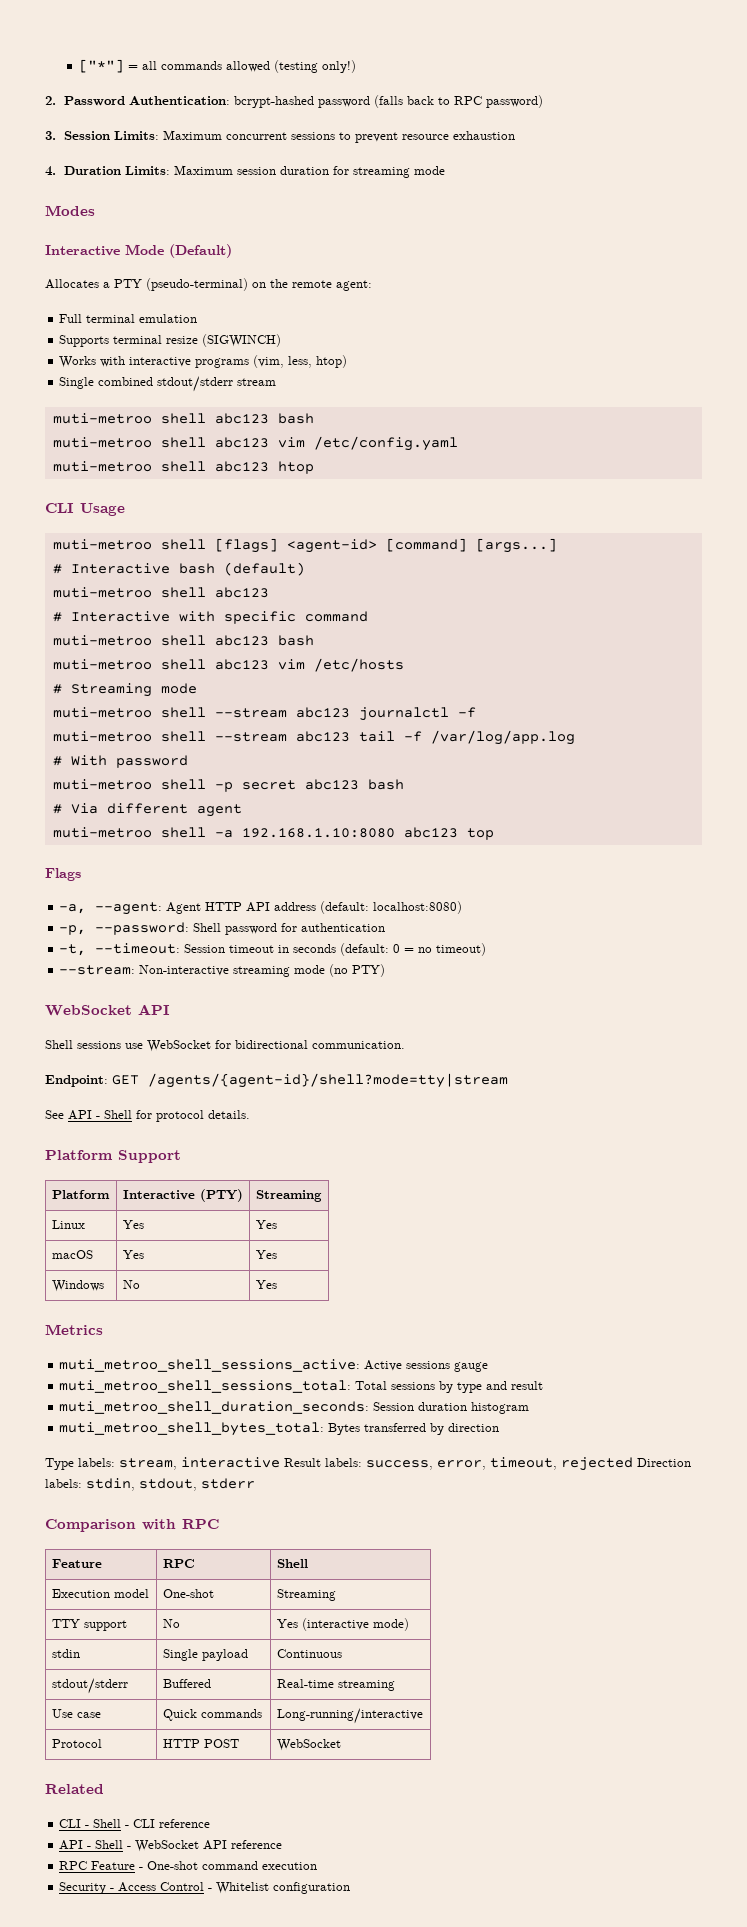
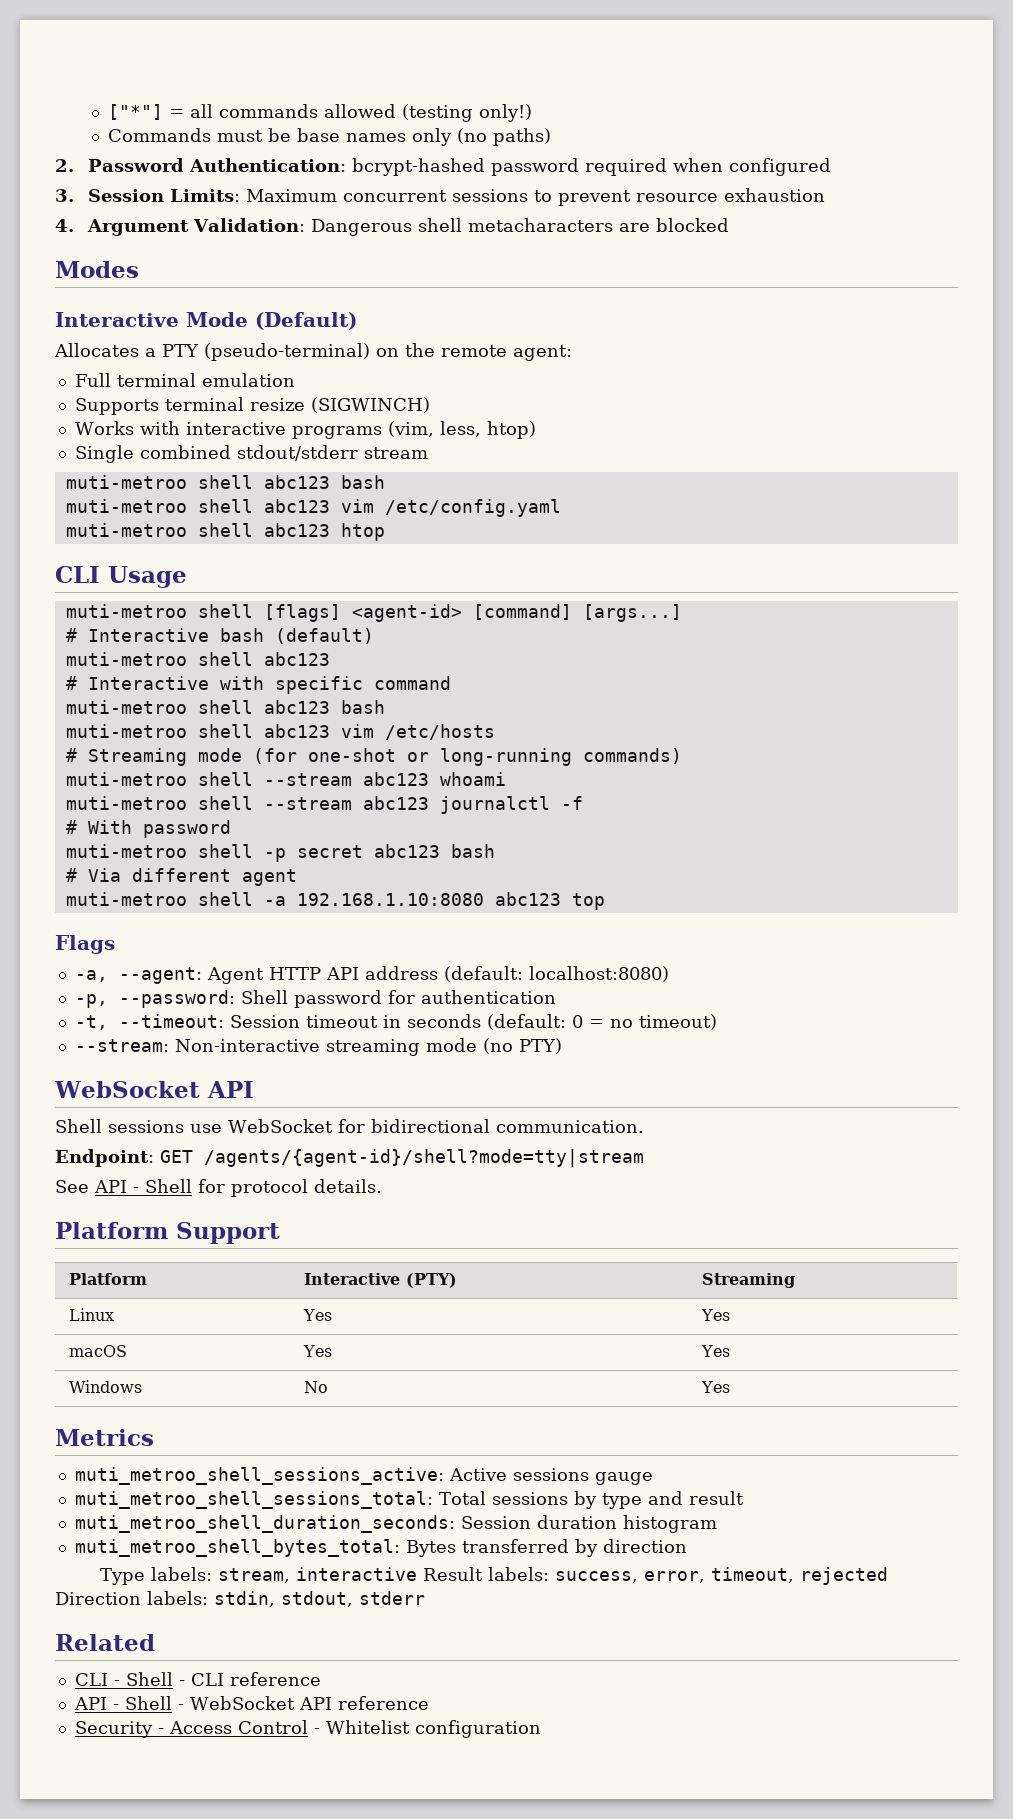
+ Commands must be base names only (no paths)
- 2. Password Authentication: bcrypt-hashed password (falls back to RPC password)
+ 2. Password Authentication: bcrypt-hashed password required when configured
- 4. Duration Limits: Maximum session duration for streaming mode
+ 4. Argument Validation: Dangerous shell metacharacters are blocked
- # Streaming mode
+ # Streaming mode (for one-shot or long-running commands)
+ muti-metroo shell --stream abc123 whoami
- muti-metroo shell --stream abc123 tail -f /var/log/app.log
- Comparison with RPC
- Feature | RPC | Shell
- Execution model | One-shot | Streaming
- TTY support | No | Yes (interactive mode)
- stdin | Single payload | Continuous
- stdout/stderr | Buffered | Real-time streaming
- Use case | Quick commands | Long-running/interactive
- Protocol | HTTP POST | WebSocket
- RPC Feature - One-shot command execution

